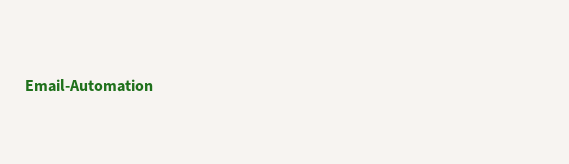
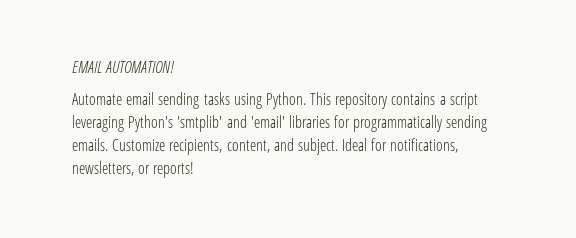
- Email-Automation
+ EMAIL AUTOMATION!
+ Automate email sending tasks using Python. This repository contains a script leveraging Python's 'smtplib' and 'email' libraries for programmatically sending emails. Customize recipients, content, and subject. Ideal for notifications, newsletters, or reports!

